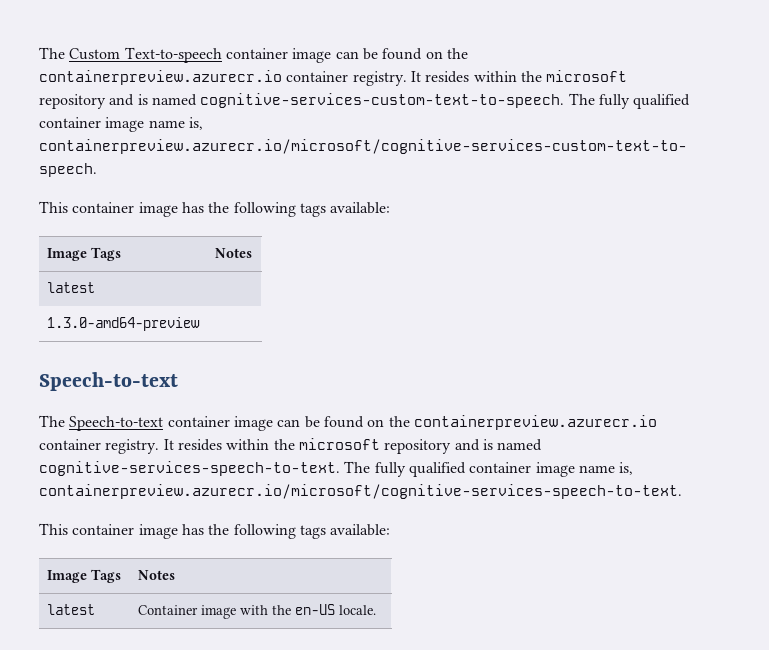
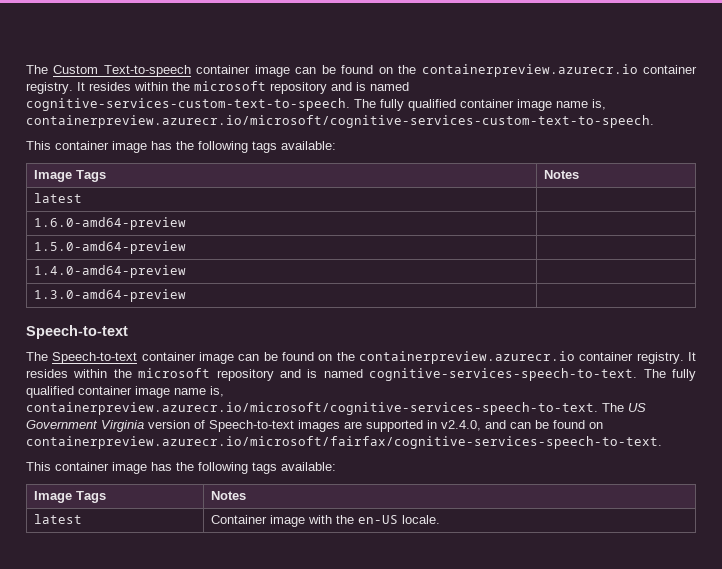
+ 1.6.0-amd64-preview |
+ 1.5.0-amd64-preview |
+ 1.4.0-amd64-preview |
- The fully qualified container image name is, containerpreview.azurecr.io/microsoft/cognitive-services-speech-to-text.
+ The fully qualified container image name is, containerpreview.azurecr.io/microsoft/cognitive-services-speech-to-text. The US Government Virginia version of Speech-to-text images are supported in v2.4.0, and can be found on containerpreview.azurecr.io/microsoft/fairfax/cognitive-services-speech-to-text.

